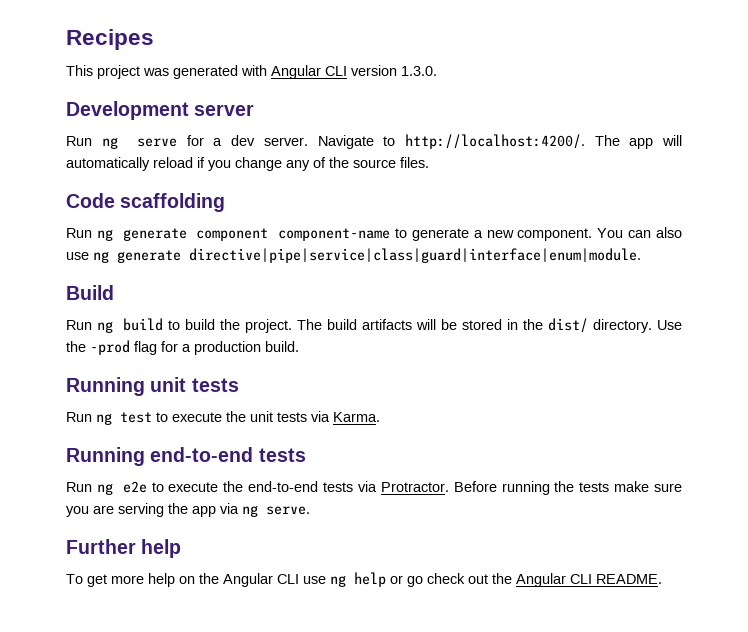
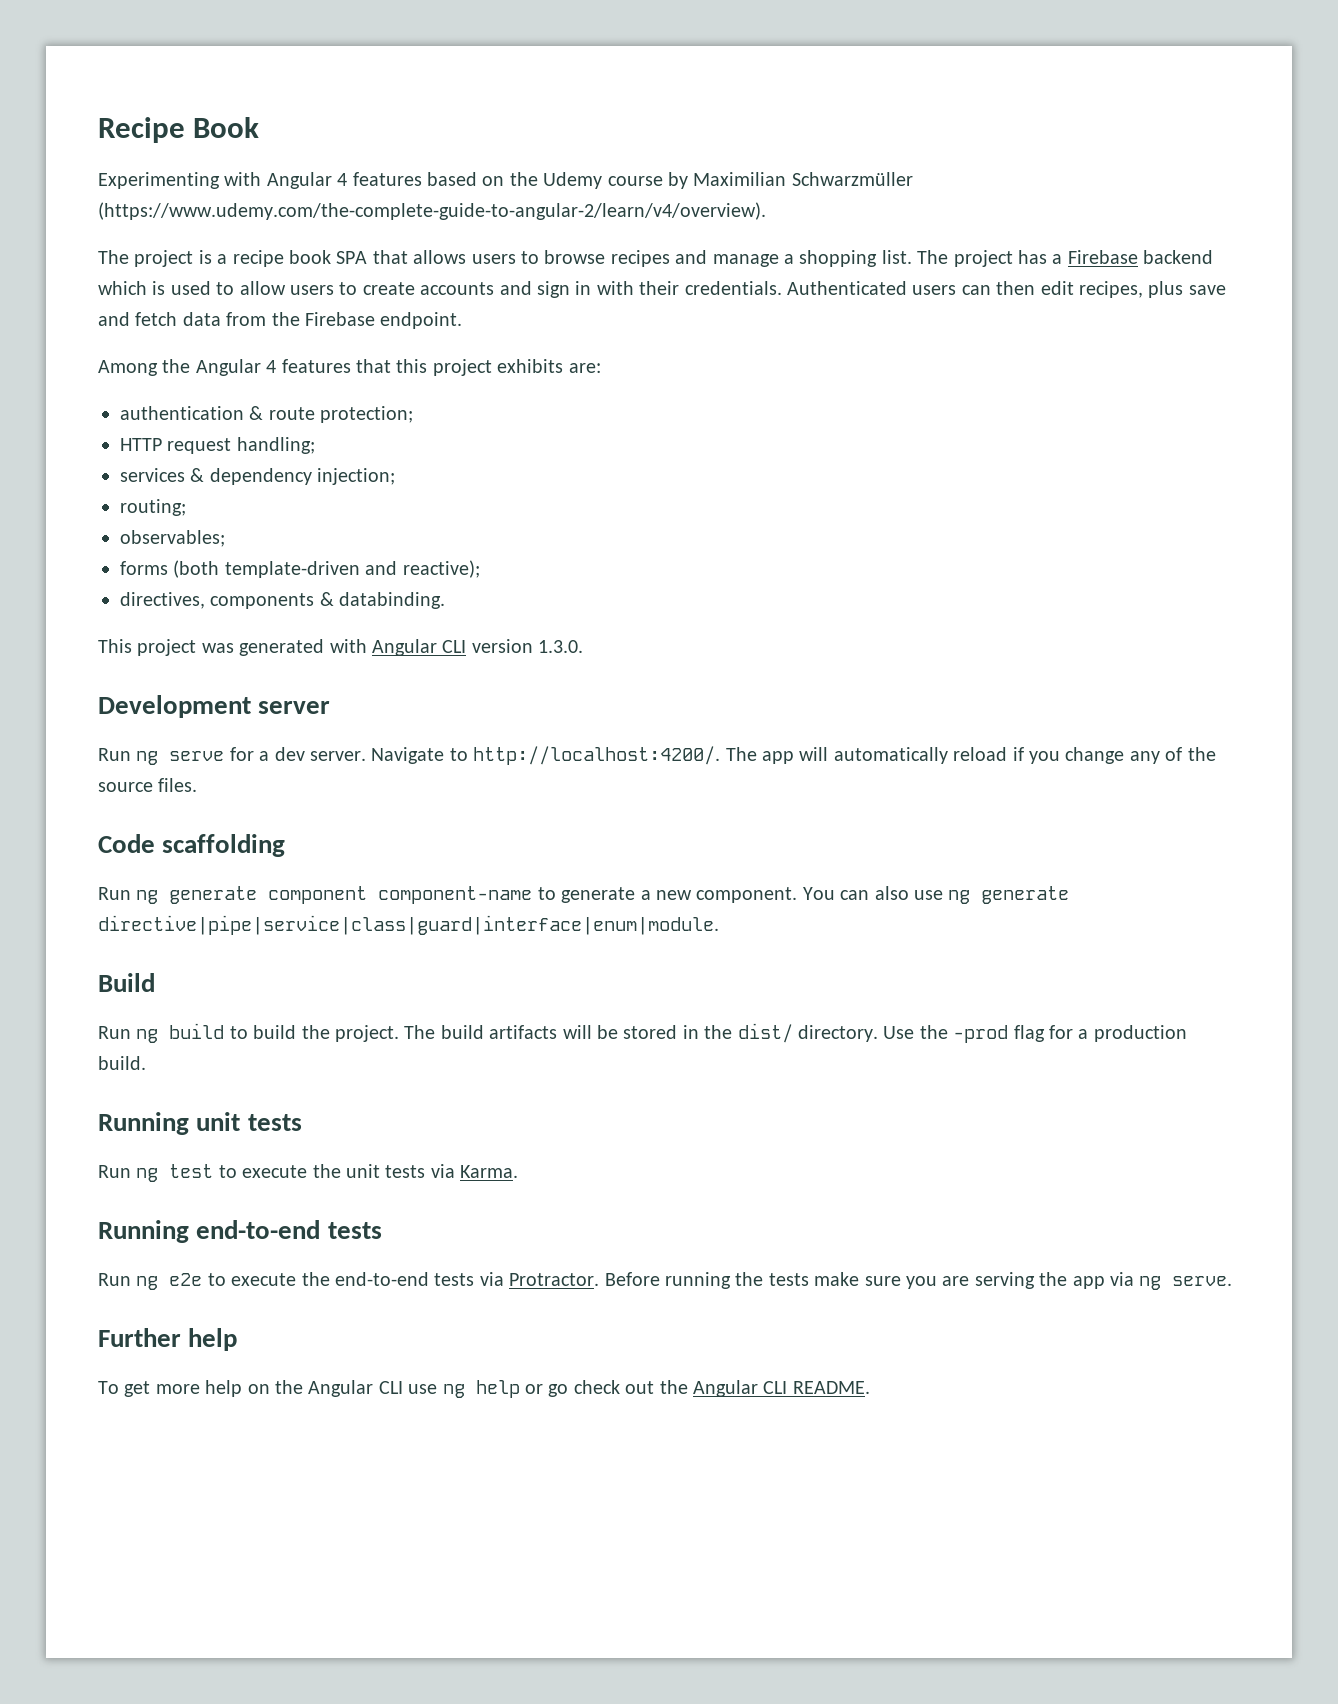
- Recipes
+ Recipe Book
+ Experimenting with Angular 4 features based on the Udemy course by Maximilian Schwarzmüller (https://www.udemy.com/the-complete-guide-to-angular-2/learn/v4/overview).
+ The project is a recipe book SPA that allows users to browse recipes and manage a shopping list. The project has a Firebase backend which is used to allow users to create accounts and sign in with their credentials. Authenticated users can then edit recipes, plus save and fetch data from the Firebase endpoint.
+ Among the Angular 4 features that this project exhibits are:
+ authentication & route protection;
+ HTTP request handling;
+ services & dependency injection;
+ routing;
+ observables;
+ forms (both template-driven and reactive);
+ directives, components & databinding.

